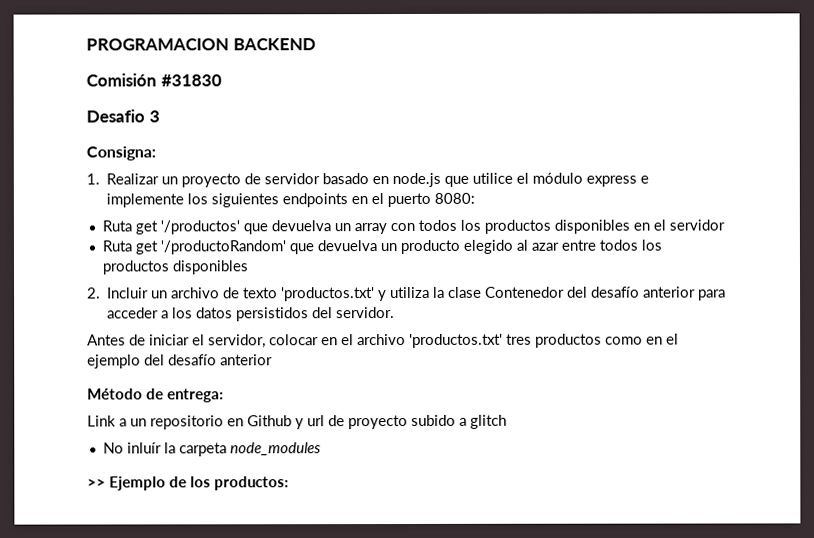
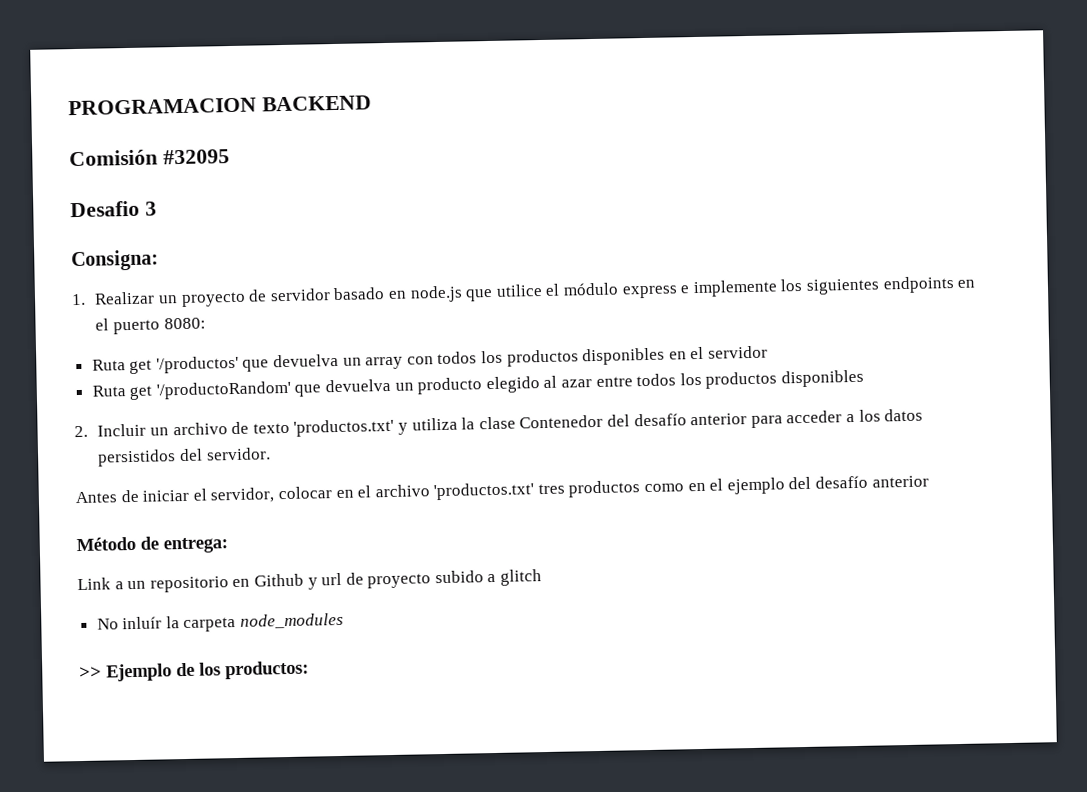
- Comisión #31830
+ Comisión #32095

